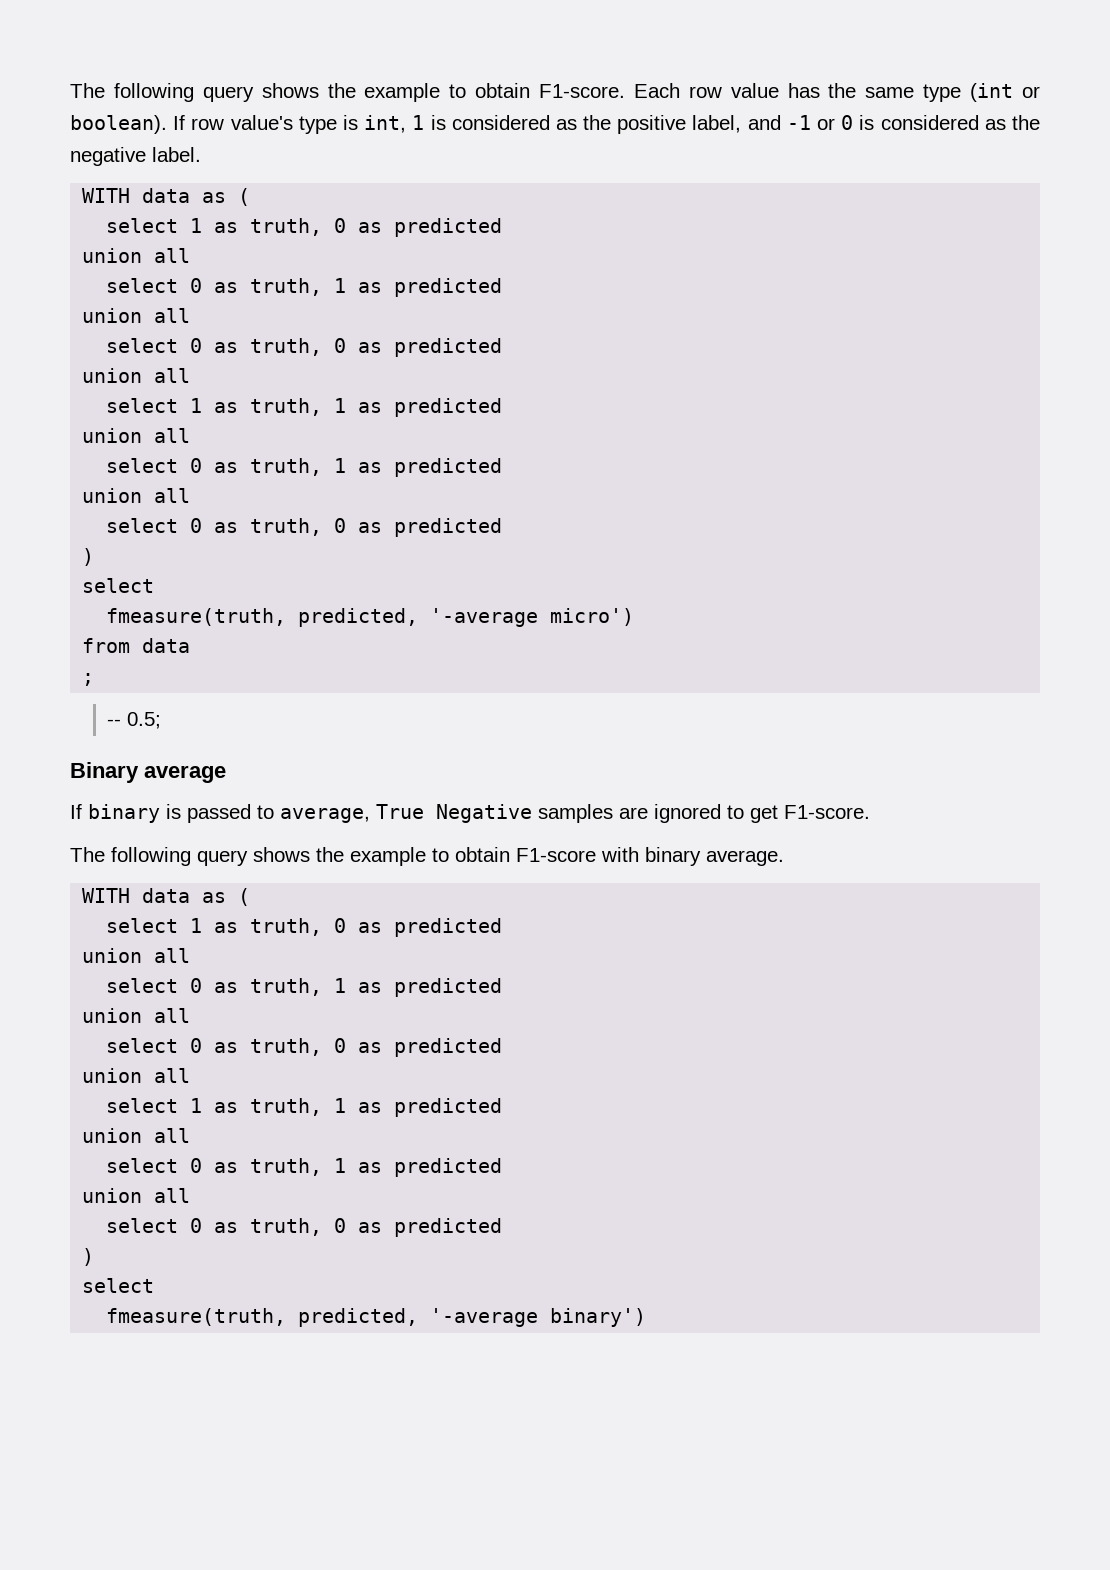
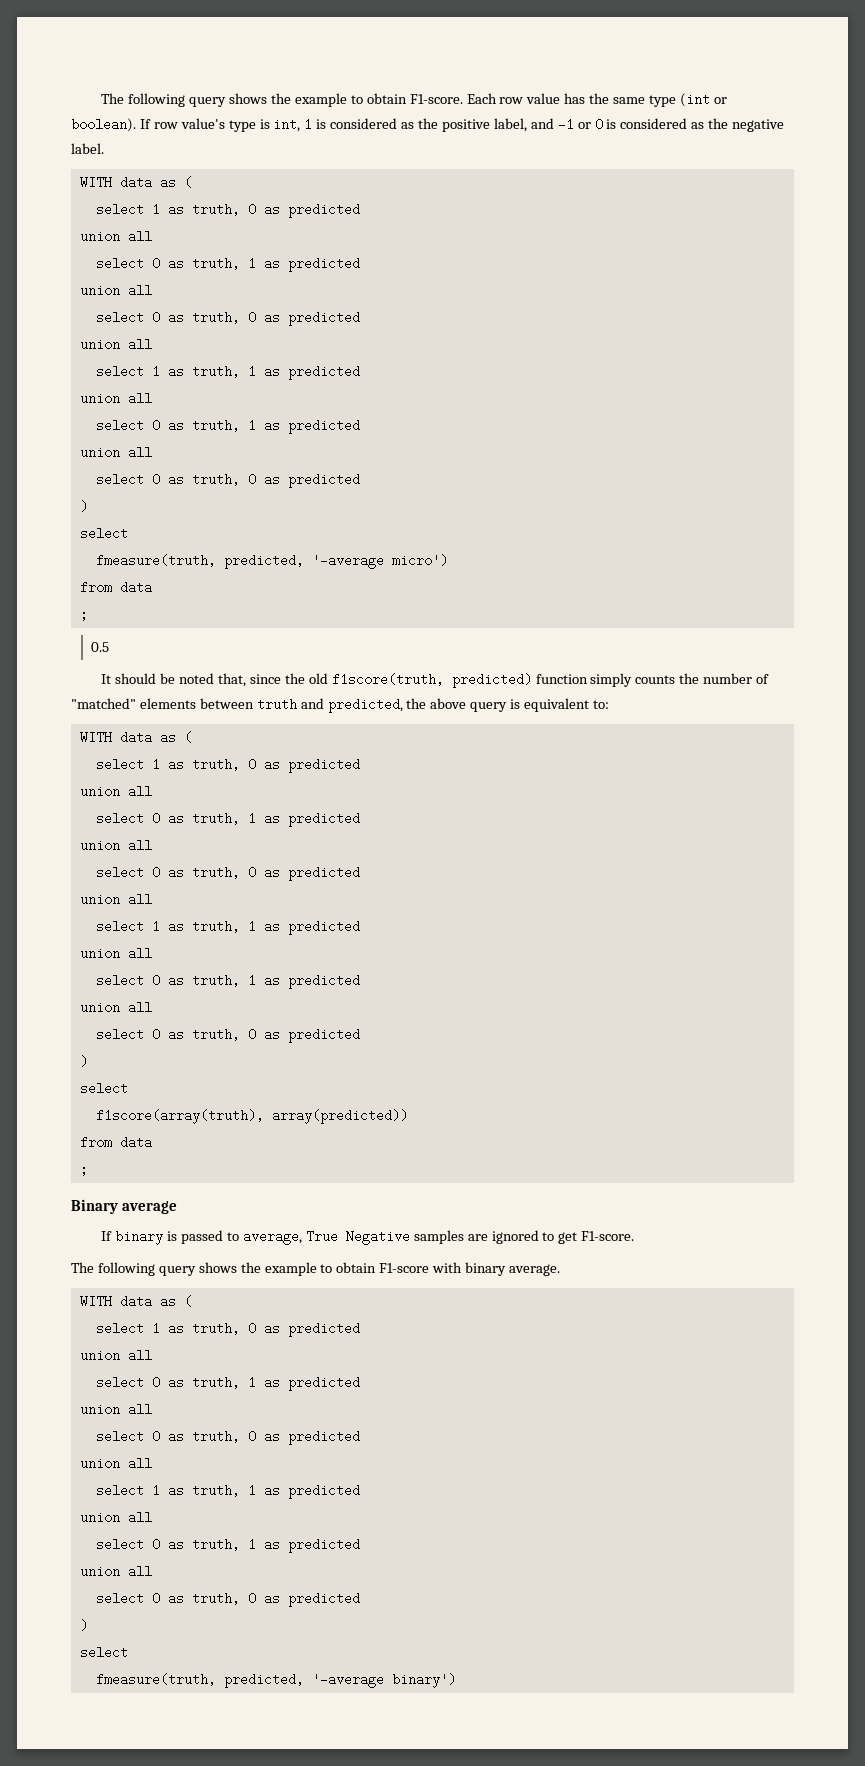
- -- 0.5;
+ 0.5
+ It should be noted that, since the old f1score(truth, predicted) function simply counts the number of "matched" elements between truth and predicted, the above query is equivalent to:
+ WITH data as (
+ select 1 as truth, 0 as predicted
+ union all
+ select 0 as truth, 1 as predicted
+ union all
+ select 0 as truth, 0 as predicted
+ union all
+ select 1 as truth, 1 as predicted
+ union all
+ select 0 as truth, 1 as predicted
+ union all
+ select 0 as truth, 0 as predicted
+ )
+ select
+ f1score(array(truth), array(predicted))
+ from data
+ ;

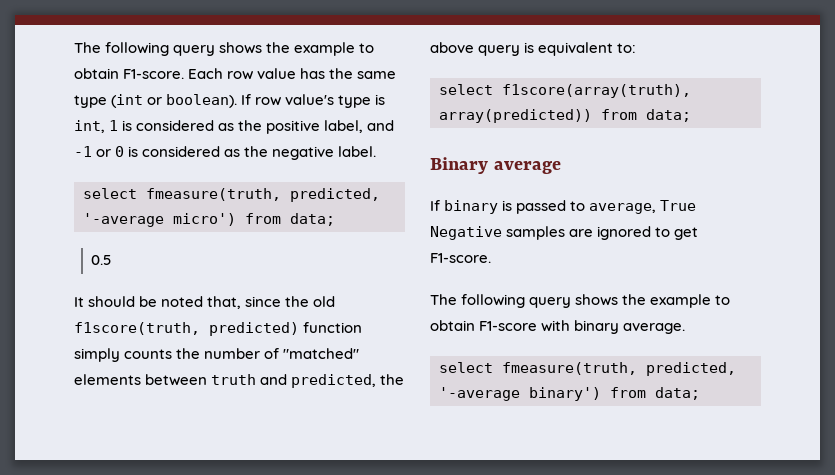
  If row value's type is int, 1 is considered as the positive label, and -1 or 0 is considered as the negative label.
- WITH data as (
- select 1 as truth, 0 as predicted
- union all
- select 0 as truth, 1 as predicted
- union all
- select 0 as truth, 0 as predicted
- union all
- select 1 as truth, 1 as predicted
- union all
- select 0 as truth, 1 as predicted
- union all
- select 0 as truth, 0 as predicted
- )
- select
- fmeasure(truth, predicted, '-average micro')
- from data
- ;
+ select fmeasure(truth, predicted, '-average micro') from data;
  It should be noted that, since the old f1score(truth, predicted) function simply counts the number of "matched" elements between truth and predicted, the above query is equivalent to:
- WITH data as (
- select 1 as truth, 0 as predicted
- union all
- select 0 as truth, 1 as predicted
- union all
- select 0 as truth, 0 as predicted
- union all
- select 1 as truth, 1 as predicted
- union all
- select 0 as truth, 1 as predicted
- union all
- select 0 as truth, 0 as predicted
- )
- select
- f1score(array(truth), array(predicted))
- from data
- ;
+ select f1score(array(truth), array(predicted)) from data;
  The following query shows the example to obtain F1-score with binary average.
- WITH data as (
- select 1 as truth, 0 as predicted
- union all
- select 0 as truth, 1 as predicted
- union all
- select 0 as truth, 0 as predicted
- union all
- select 1 as truth, 1 as predicted
- union all
- select 0 as truth, 1 as predicted
- union all
- select 0 as truth, 0 as predicted
- )
- select
- fmeasure(truth, predicted, '-average binary')
+ select fmeasure(truth, predicted, '-average binary') from data;

